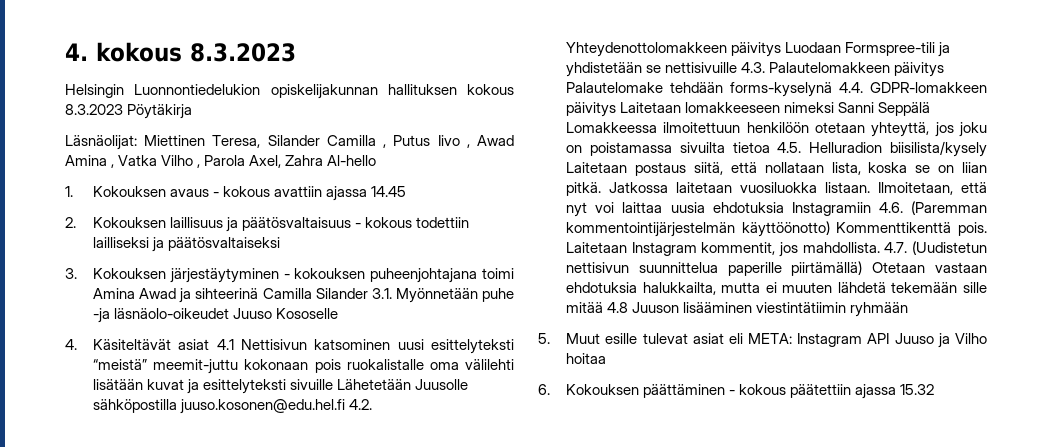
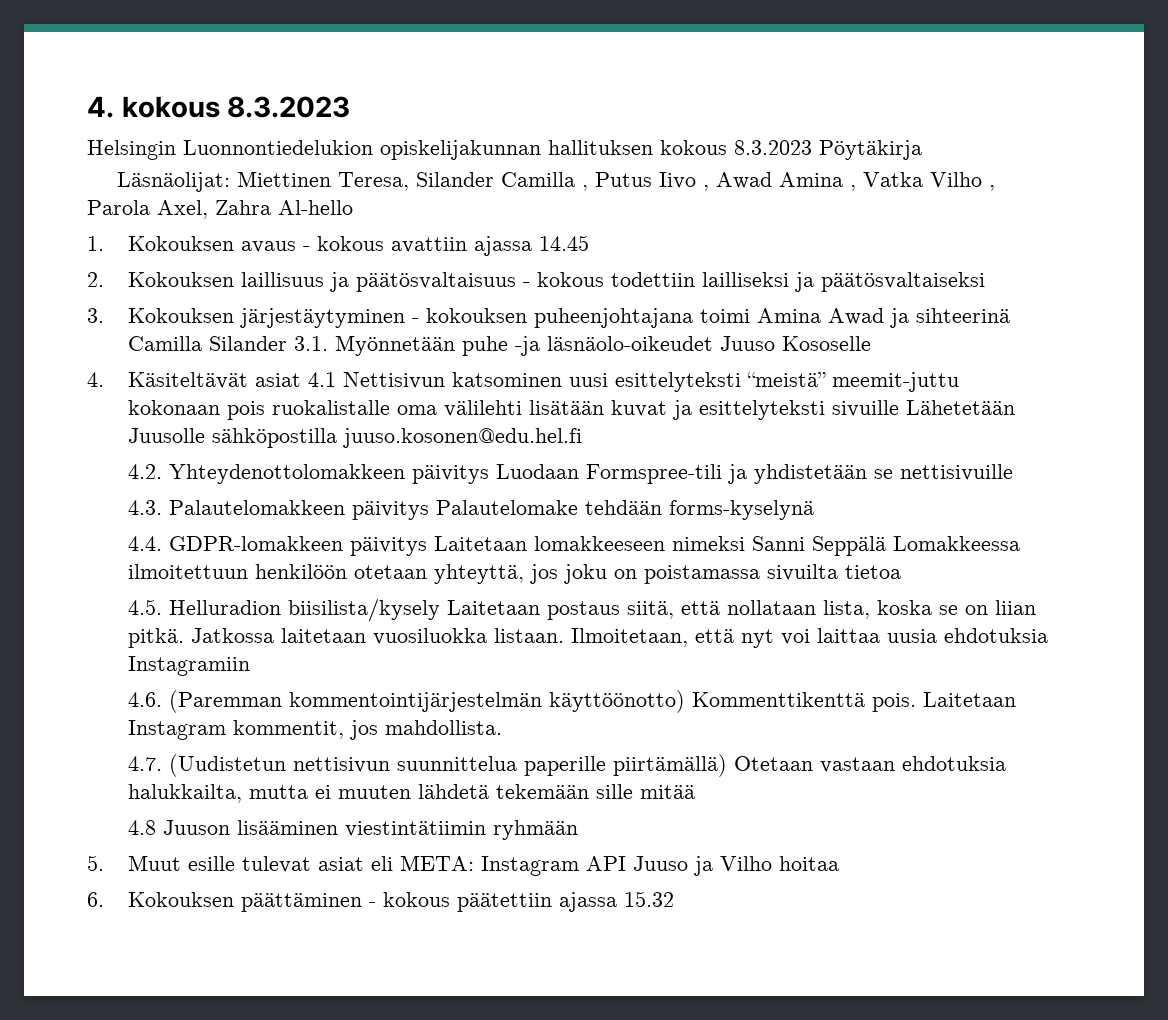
- 4. Käsiteltävät asiat 4.1 Nettisivun katsominen uusi esittelyteksti “meistä” meemit-juttu kokonaan pois ruokalistalle oma välilehti lisätään kuvat ja esittelyteksti sivuille Lähetetään Juusolle sähköpostilla juuso.kosonen@edu.hel.fi 4.2. Yhteydenottolomakkeen päivitys Luodaan Formspree-tili ja yhdistetään se nettisivuille 4.3. Palautelomakkeen päivitys Palautelomake tehdään forms-kyselynä 4.4. GDPR-lomakkeen päivitys Laitetaan lomakkeeseen nimeksi Sanni Seppälä Lomakkeessa ilmoitettuun henkilöön otetaan yhteyttä, jos joku on poistamassa sivuilta tietoa 4.5. Helluradion biisilista/kysely Laitetaan postaus siitä, että nollataan lista, koska se on liian pitkä.
+ 4. Käsiteltävät asiat 4.1 Nettisivun katsominen uusi esittelyteksti “meistä” meemit-juttu kokonaan pois ruokalistalle oma välilehti lisätään kuvat ja esittelyteksti sivuille Lähetetään Juusolle sähköpostilla juuso.kosonen@edu.hel.fi
+ 4.2. Yhteydenottolomakkeen päivitys Luodaan Formspree-tili ja yhdistetään se nettisivuille
+ 4.3. Palautelomakkeen päivitys Palautelomake tehdään forms-kyselynä
+ 4.4. GDPR-lomakkeen päivitys Laitetaan lomakkeeseen nimeksi Sanni Seppälä Lomakkeessa ilmoitettuun henkilöön otetaan yhteyttä, jos joku on poistamassa sivuilta tietoa
+ 4.5. Helluradion biisilista/kysely Laitetaan postaus siitä, että nollataan lista, koska se on liian pitkä.
- Ilmoitetaan, että nyt voi laittaa uusia ehdotuksia Instagramiin 4.6. (Paremman kommentointijärjestelmän käyttöönotto) Kommenttikenttä pois.
+ Ilmoitetaan, että nyt voi laittaa uusia ehdotuksia Instagramiin
+ 4.6. (Paremman kommentointijärjestelmän käyttöönotto) Kommenttikenttä pois.
- Laitetaan Instagram kommentit, jos mahdollista. 4.7. (Uudistetun nettisivun suunnittelua paperille piirtämällä) Otetaan vastaan ehdotuksia halukkailta, mutta ei muuten lähdetä tekemään sille mitää 4.8 Juuson lisääminen viestintätiimin ryhmään
+ Laitetaan Instagram kommentit, jos mahdollista.
+ 4.7. (Uudistetun nettisivun suunnittelua paperille piirtämällä) Otetaan vastaan ehdotuksia halukkailta, mutta ei muuten lähdetä tekemään sille mitää
+ 4.8 Juuson lisääminen viestintätiimin ryhmään

